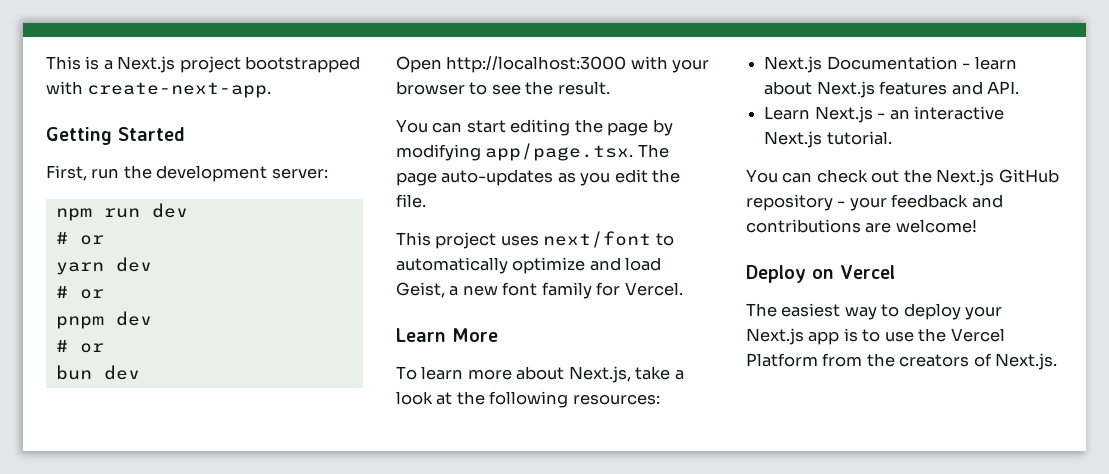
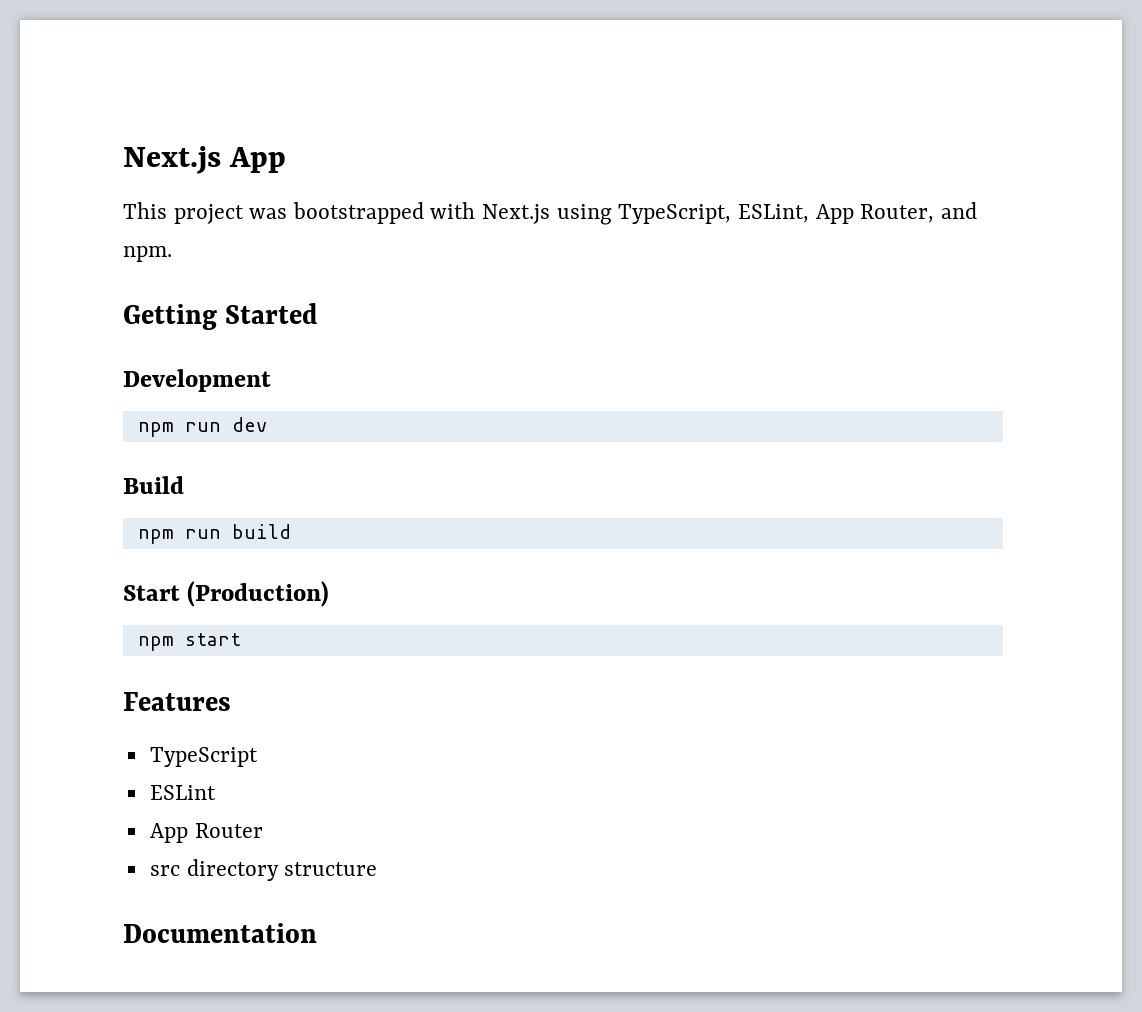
- This is a Next.js project bootstrapped with create-next-app.
+ Next.js App
+ This project was bootstrapped with Next.js using TypeScript, ESLint, App Router, and npm.
  Getting Started
- First, run the development server:
+ Development
  npm run dev
- # or
- yarn dev
- # or
- pnpm dev
- # or
- bun dev
- Open http://localhost:3000 with your browser to see the result.
- You can start editing the page by modifying app/page.tsx. The page auto-updates as you edit the file.
- This project uses next/font to automatically optimize and load Geist, a new font family for Vercel.
- Learn More
- To learn more about Next.js, take a look at the following resources:
- Next.js Documentation - learn about Next.js features and API.
- Learn Next.js - an interactive Next.js tutorial.
- You can check out the Next.js GitHub repository - your feedback and contributions are welcome!
- Deploy on Vercel
- The easiest way to deploy your Next.js app is to use the Vercel Platform from the creators of Next.js.
+ Build
+ npm run build
+ Start (Production)
+ npm start
+ Features
+ TypeScript
+ ESLint
+ App Router
+ src directory structure
+ Documentation

